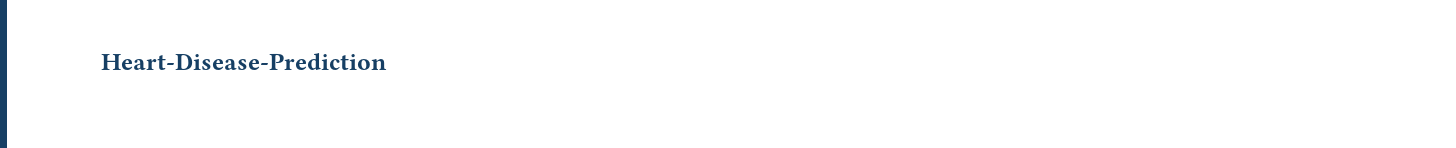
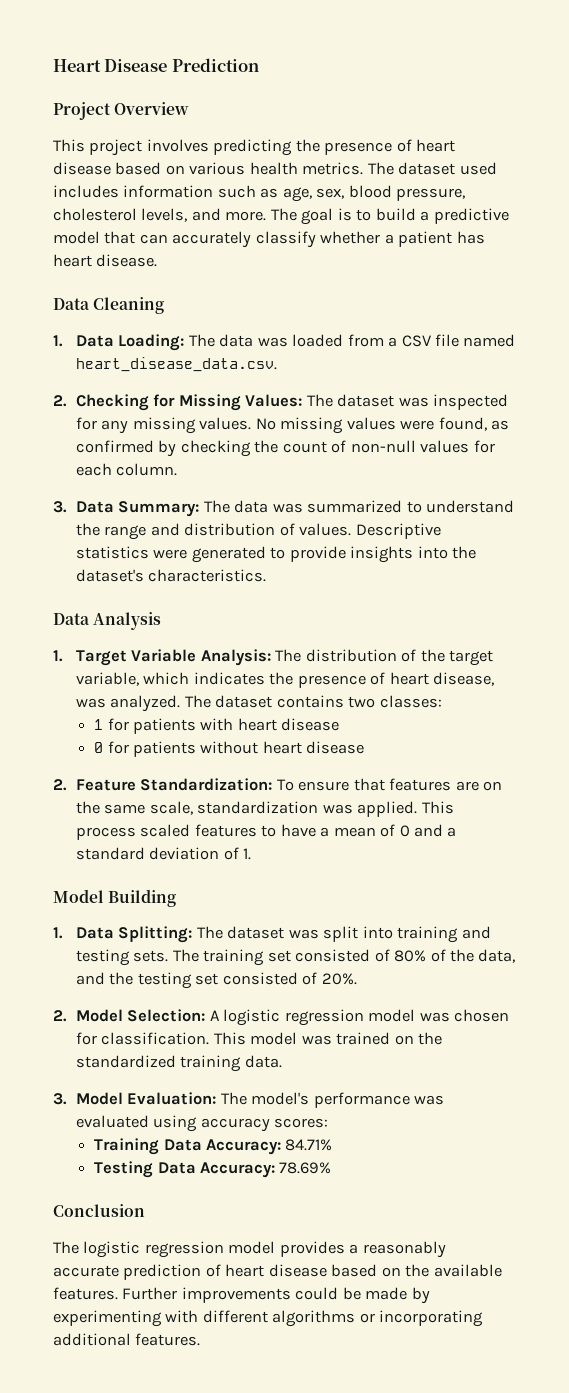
- Heart-Disease-Prediction
+ Heart Disease Prediction
+ Project Overview
+ This project involves predicting the presence of heart disease based on various health metrics. The dataset used includes information such as age, sex, blood pressure, cholesterol levels, and more. The goal is to build a predictive model that can accurately classify whether a patient has heart disease.
+ Data Cleaning
+ 1. Data Loading: The data was loaded from a CSV file named heart_disease_data.csv.
+ 2. Checking for Missing Values: The dataset was inspected for any missing values. No missing values were found, as confirmed by checking the count of non-null values for each column.
+ 3. Data Summary: The data was summarized to understand the range and distribution of values. Descriptive statistics were generated to provide insights into the dataset's characteristics.
+ Data Analysis
+ 1. Target Variable Analysis: The distribution of the target variable, which indicates the presence of heart disease, was analyzed. The dataset contains two classes:
+ 1 for patients with heart disease
+ 0 for patients without heart disease
+ 2. Feature Standardization: To ensure that features are on the same scale, standardization was applied. This process scaled features to have a mean of 0 and a standard deviation of 1.
+ Model Building
+ 1. Data Splitting: The dataset was split into training and testing sets. The training set consisted of 80% of the data, and the testing set consisted of 20%.
+ 2. Model Selection: A logistic regression model was chosen for classification. This model was trained on the standardized training data.
+ 3. Model Evaluation: The model's performance was evaluated using accuracy scores:
+ Training Data Accuracy: 84.71%
+ Testing Data Accuracy: 78.69%
+ Conclusion
+ The logistic regression model provides a reasonably accurate prediction of heart disease based on the available features. Further improvements could be made by experimenting with different algorithms or incorporating additional features.

